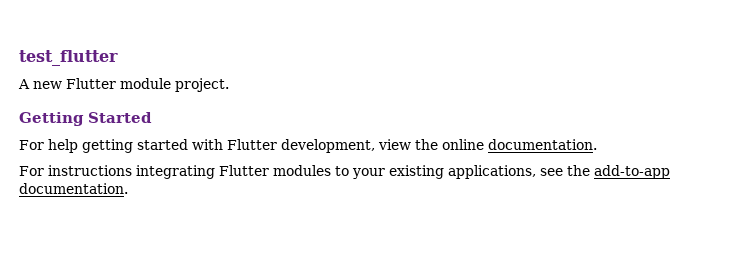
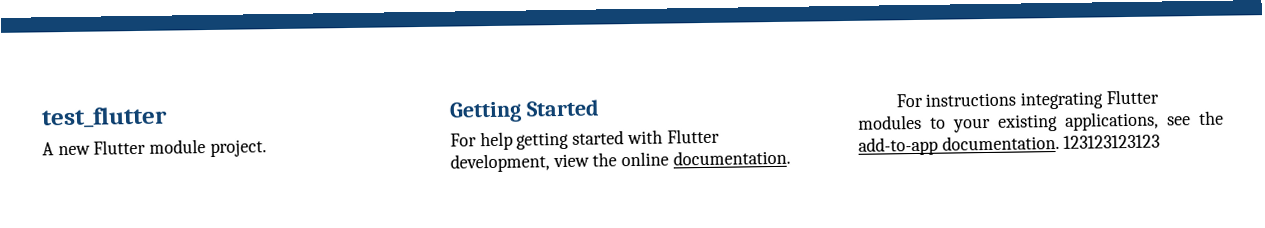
+ 123123123123

